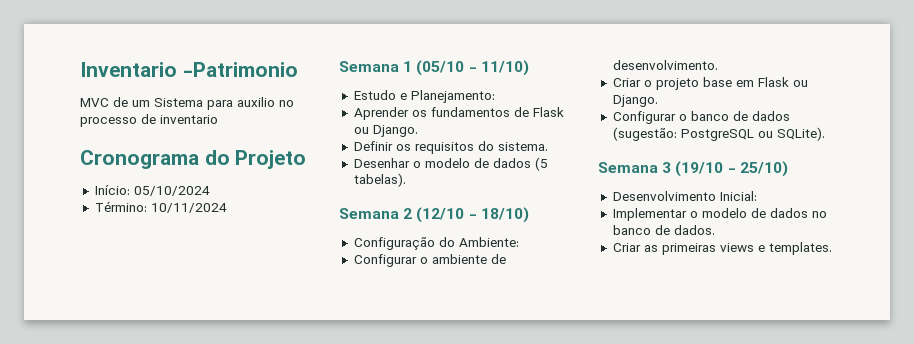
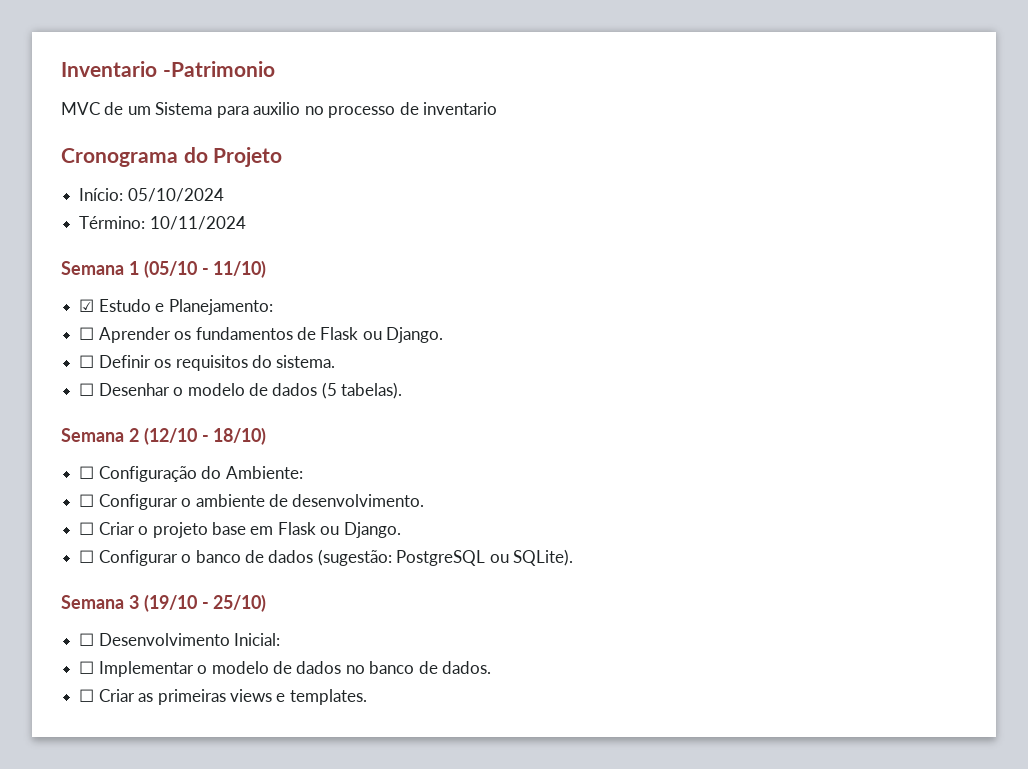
- Estudo e Planejamento:
+ ☑ Estudo e Planejamento:
- Aprender os fundamentos de Flask ou Django.
+ ☐ Aprender os fundamentos de Flask ou Django.
- Definir os requisitos do sistema.
+ ☐ Definir os requisitos do sistema.
- Desenhar o modelo de dados (5 tabelas).
+ ☐ Desenhar o modelo de dados (5 tabelas).
- Configuração do Ambiente:
+ ☐ Configuração do Ambiente:
- Configurar o ambiente de desenvolvimento.
+ ☐ Configurar o ambiente de desenvolvimento.
- Criar o projeto base em Flask ou Django.
+ ☐ Criar o projeto base em Flask ou Django.
- Configurar o banco de dados (sugestão: PostgreSQL ou SQLite).
+ ☐ Configurar o banco de dados (sugestão: PostgreSQL ou SQLite).
- Desenvolvimento Inicial:
+ ☐ Desenvolvimento Inicial:
- Implementar o modelo de dados no banco de dados.
+ ☐ Implementar o modelo de dados no banco de dados.
- Criar as primeiras views e templates.
+ ☐ Criar as primeiras views e templates.

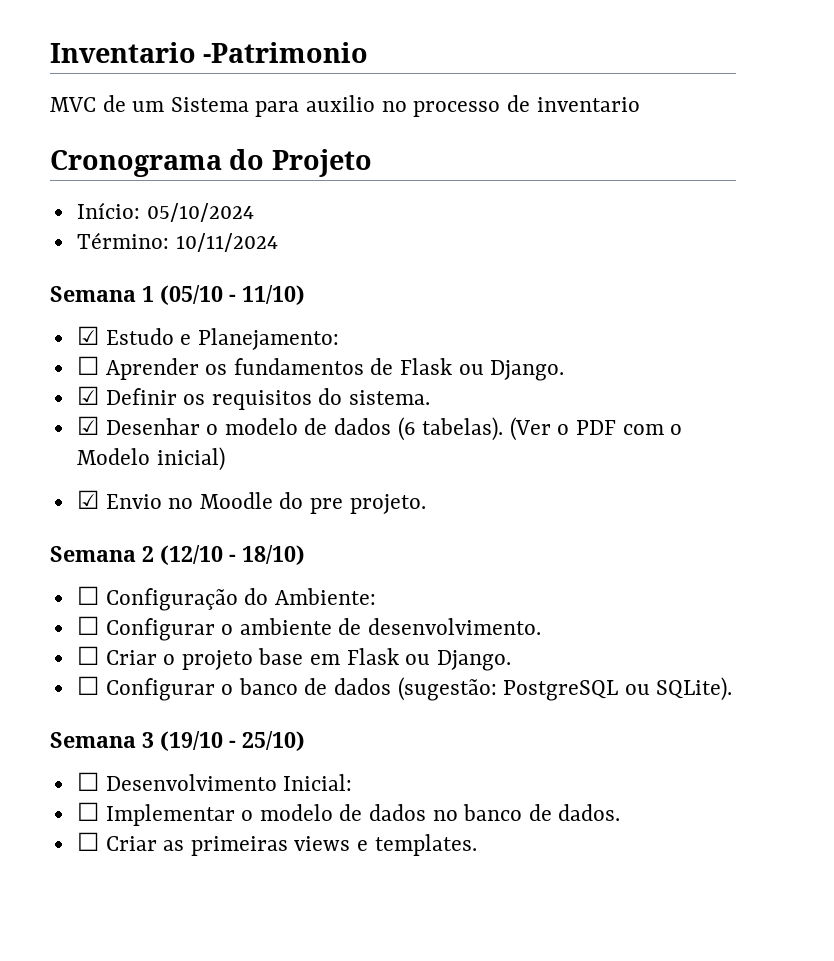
- ☐ Definir os requisitos do sistema.
+ ☑ Definir os requisitos do sistema.
- ☐ Desenhar o modelo de dados (5 tabelas).
+ ☑ Desenhar o modelo de dados (6 tabelas). (Ver o PDF com o Modelo inicial)
+ ☑ Envio no Moodle do pre projeto.

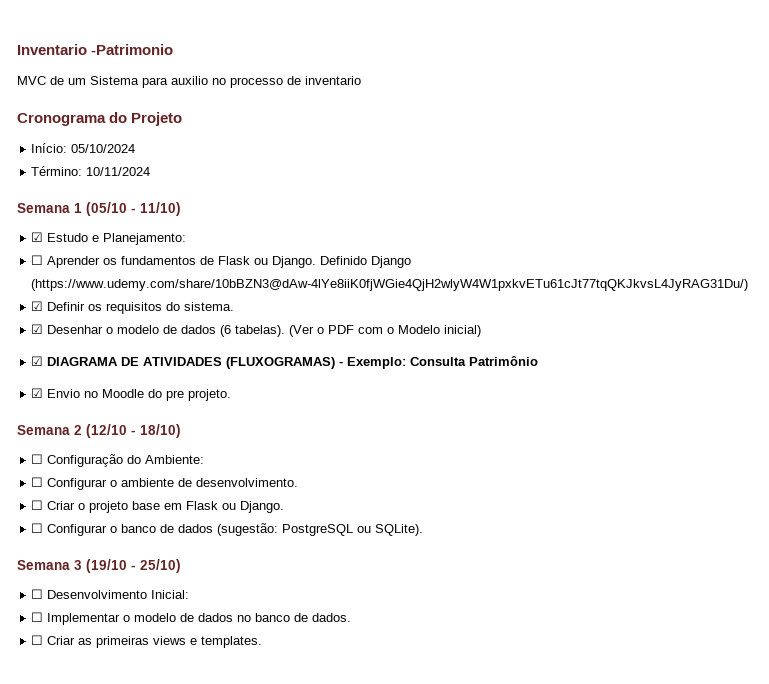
+ Definido Django (https://www.udemy.com/share/10bBZN3@dAw-4lYe8iiK0fjWGie4QjH2wlyW4W1pxkvETu61cJt77tqQKJkvsL4JyRAG31Du/)
+ ☑ DIAGRAMA DE ATIVIDADES (FLUXOGRAMAS) - Exemplo: Consulta Patrimônio

